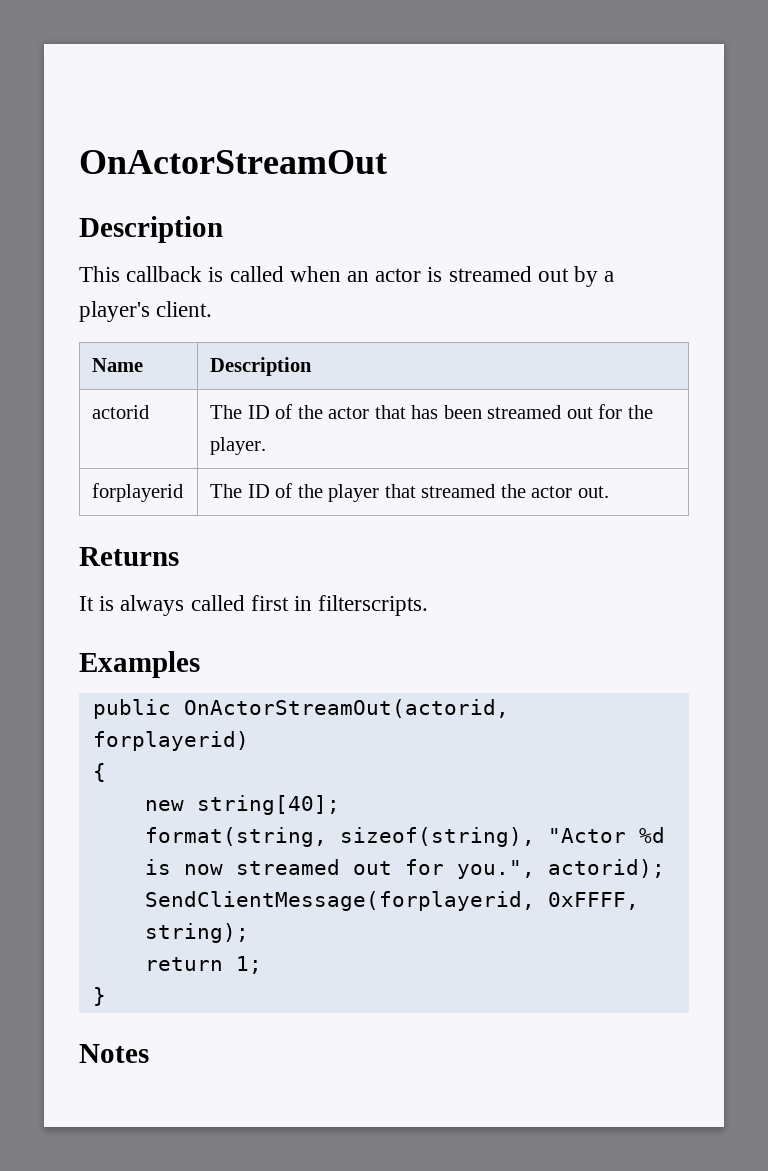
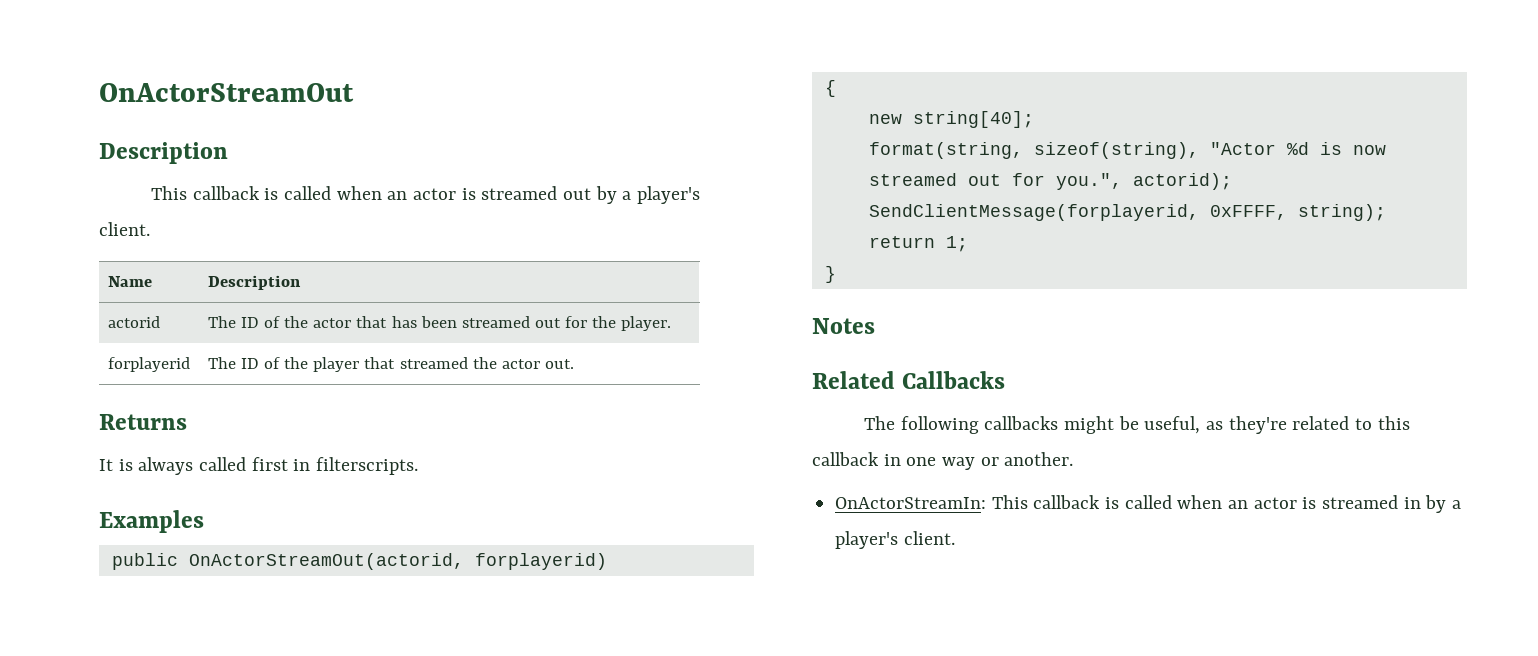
+ Related Callbacks
+ The following callbacks might be useful, as they're related to this callback in one way or another.
+ OnActorStreamIn: This callback is called when an actor is streamed in by a player's client.

